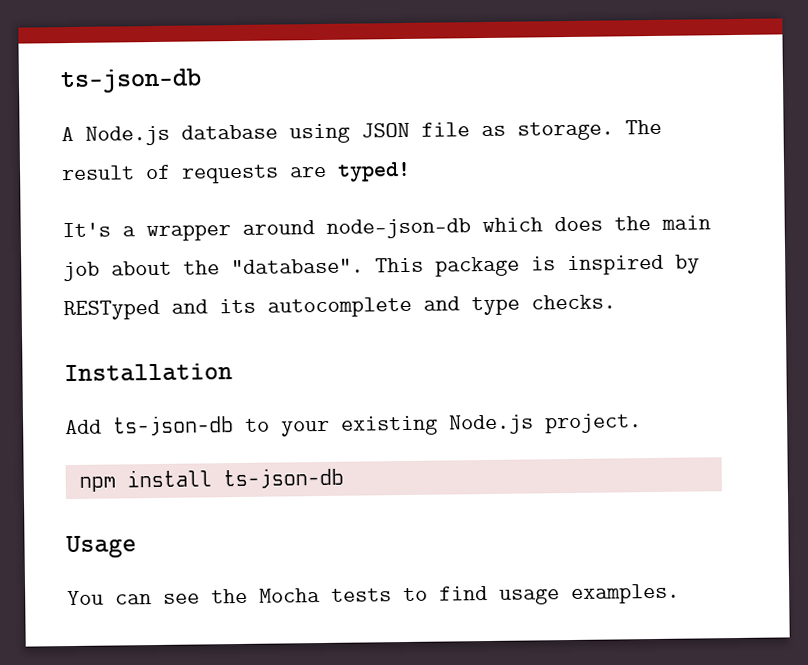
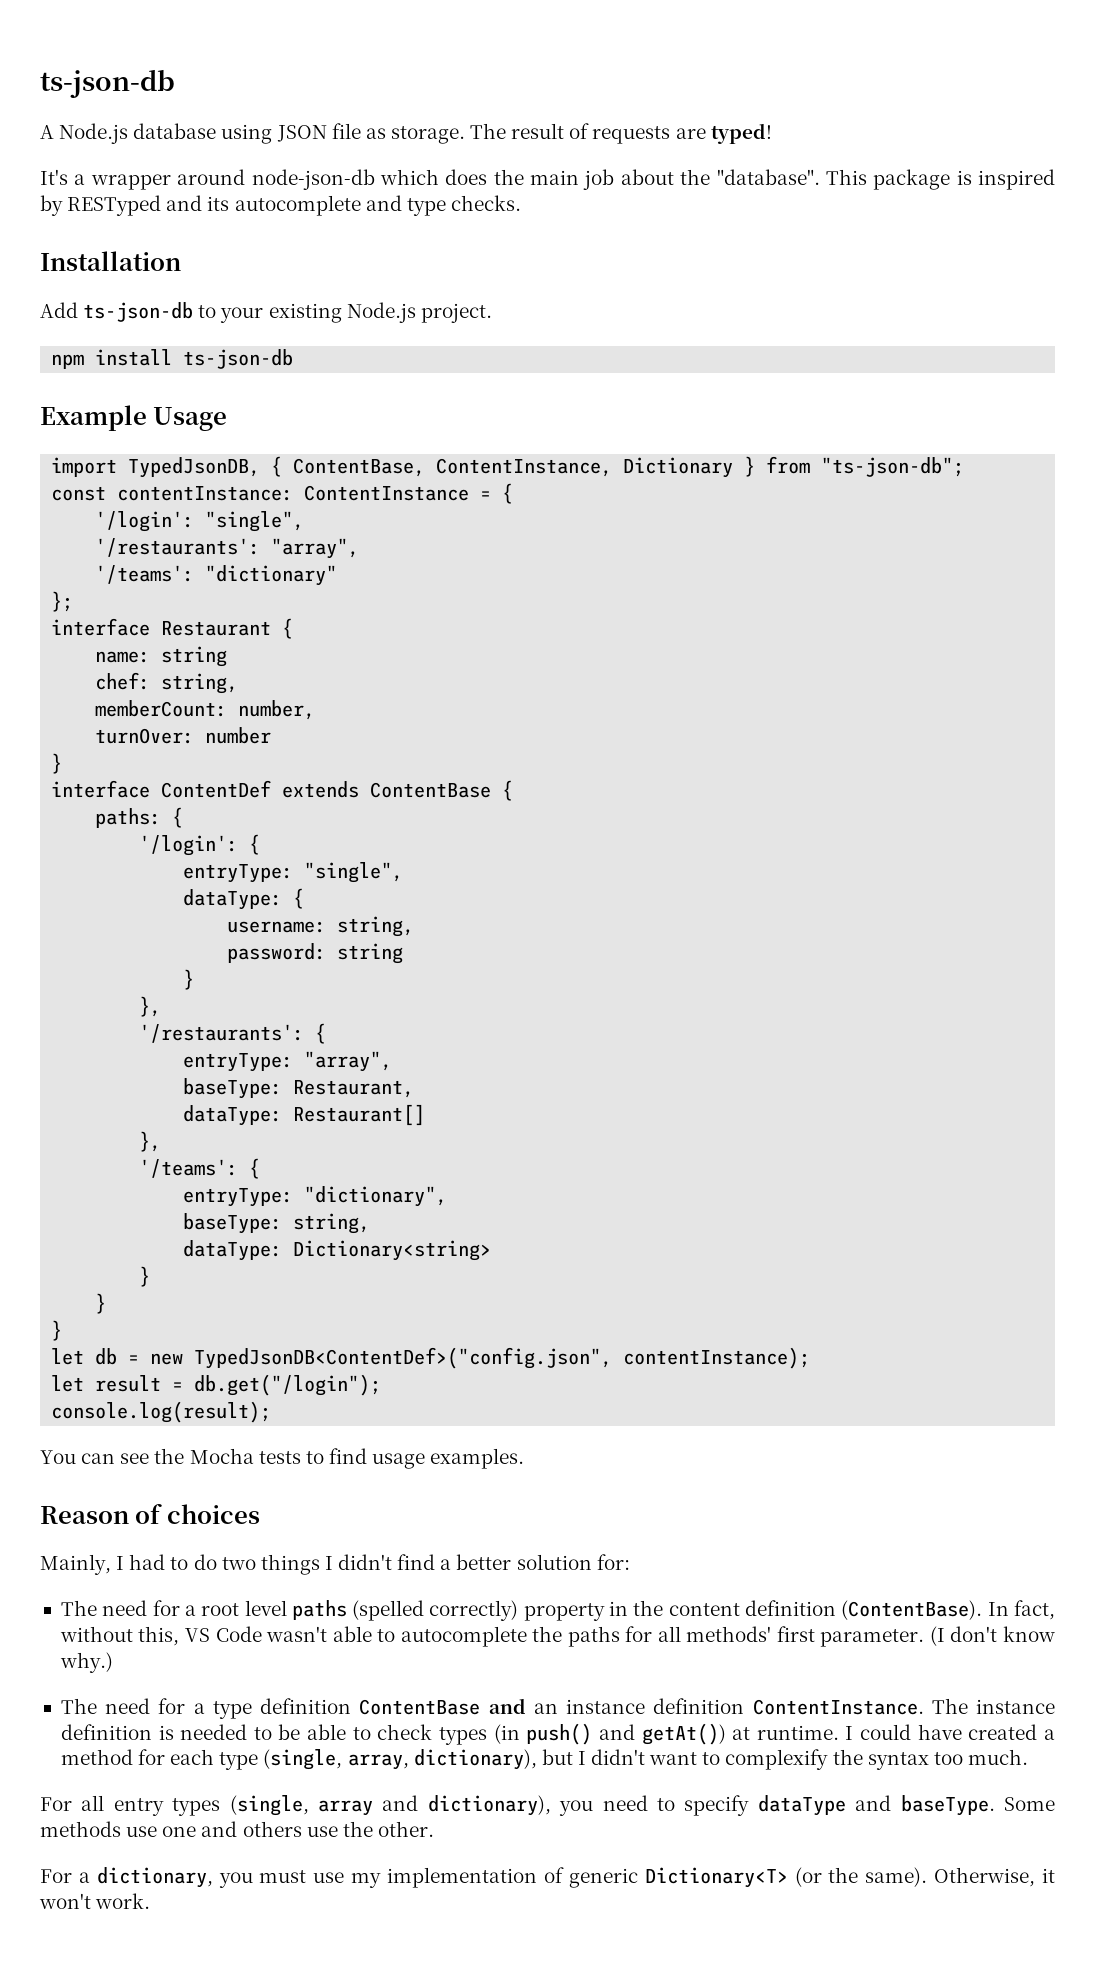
- Usage
+ Example Usage
+ import TypedJsonDB, { ContentBase, ContentInstance, Dictionary } from "ts-json-db";
+ const contentInstance: ContentInstance = {
+ '/login': "single",
+ '/restaurants': "array",
+ '/teams': "dictionary"
+ };
+ interface Restaurant {
+ name: string
+ chef: string,
+ memberCount: number,
+ turnOver: number
+ }
+ interface ContentDef extends ContentBase {
+ paths: {
+ '/login': {
+ entryType: "single",
+ dataType: {
+ username: string,
+ password: string
+ }
+ },
+ '/restaurants': {
+ entryType: "array",
+ baseType: Restaurant,
+ dataType: Restaurant[]
+ },
+ '/teams': {
+ entryType: "dictionary",
+ baseType: string,
+ dataType: Dictionary<string>
+ }
+ }
+ }
+ let db = new TypedJsonDB<ContentDef>("config.json", contentInstance);
+ let result = db.get("/login");
+ console.log(result);
+ Reason of choices
+ Mainly, I had to do two things I didn't find a better solution for:
+ The need for a root level paths (spelled correctly) property in the content definition (ContentBase). In fact, without this, VS Code wasn't able to autocomplete the paths for all methods' first parameter. (I don't know why.)
+ The need for a type definition ContentBase and an instance definition ContentInstance. The instance definition is needed to be able to check types (in push() and getAt()) at runtime. I could have created a method for each type (single, array, dictionary), but I didn't want to complexify the syntax too much.
+ For all entry types (single, array and dictionary), you need to specify dataType and baseType. Some methods use one and others use the other.
+ For a dictionary, you must use my implementation of generic Dictionary<T> (or the same). Otherwise, it won't work.

